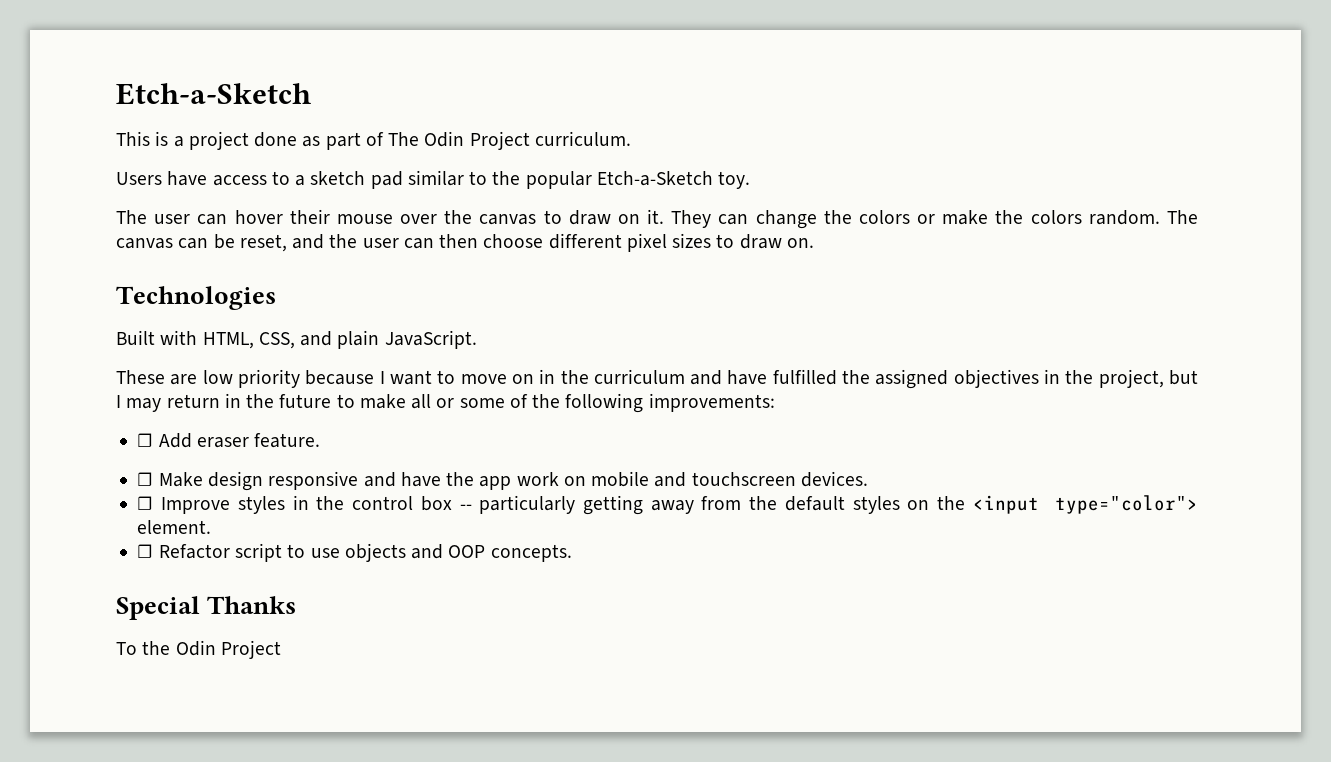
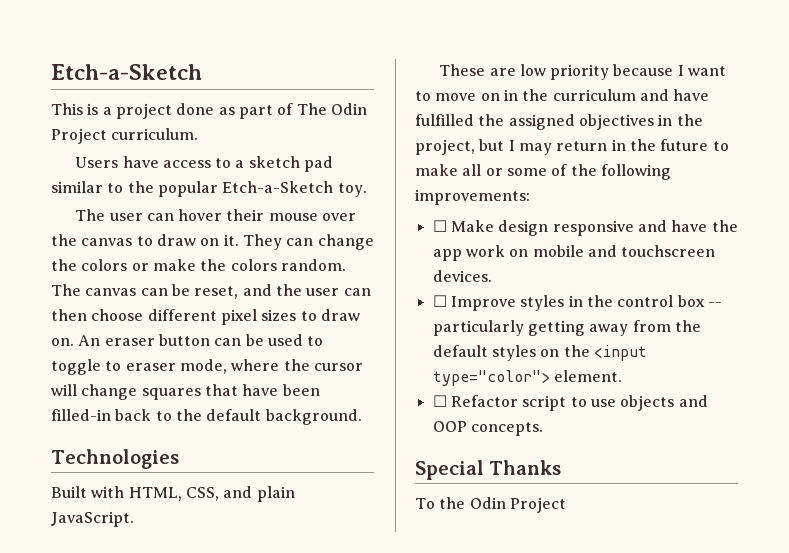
+ An eraser button can be used to toggle to eraser mode, where the cursor will change squares that have been filled-in back to the default background.
- ☐ Add eraser feature.

